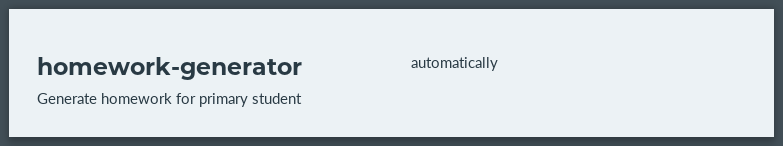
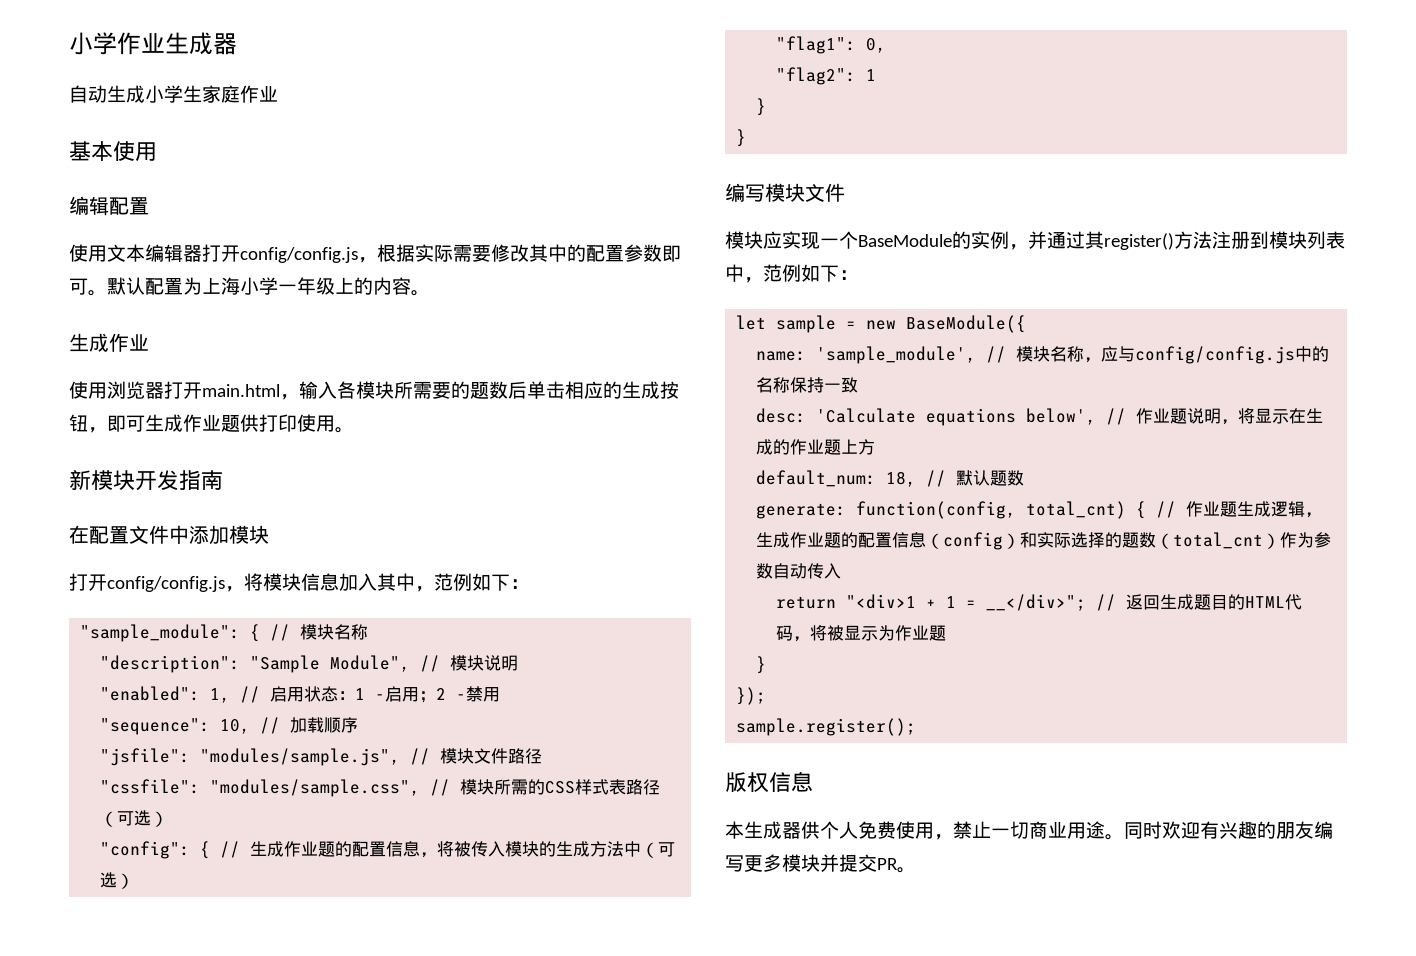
- homework-generator
- Generate homework for primary student automatically
+ 小学作业生成器
+ 自动生成小学生家庭作业
+ 基本使用
+ 编辑配置
+ 使用文本编辑器打开config/config.js，根据实际需要修改其中的配置参数即可。默认配置为上海小学一年级上的内容。
+ 生成作业
+ 使用浏览器打开main.html，输入各模块所需要的题数后单击相应的生成按钮，即可生成作业题供打印使用。
+ 新模块开发指南
+ 在配置文件中添加模块
+ 打开config/config.js，将模块信息加入其中，范例如下：
+ "sample_module": { // 模块名称
+ "description": "Sample Module", // 模块说明
+ "enabled": 1, // 启用状态：1 -启用；2 -禁用
+ "sequence": 10, // 加载顺序
+ "jsfile": "modules/sample.js", // 模块文件路径
+ "cssfile": "modules/sample.css", // 模块所需的CSS样式表路径（可选）
+ "config": { // 生成作业题的配置信息，将被传入模块的生成方法中（可选）
+ "flag1": 0,
+ "flag2": 1
+ }
+ }
+ 编写模块文件
+ 模块应实现一个BaseModule的实例，并通过其register()方法注册到模块列表中，范例如下：
+ let sample = new BaseModule({
+ name: 'sample_module', // 模块名称，应与config/config.js中的名称保持一致
+ desc: 'Calculate equations below', // 作业题说明，将显示在生成的作业题上方
+ default_num: 18, // 默认题数
+ generate: function(config, total_cnt) { // 作业题生成逻辑，生成作业题的配置信息（config）和实际选择的题数（total_cnt）作为参数自动传入
+ return "<div>1 + 1 = __</div>"; // 返回生成题目的HTML代码，将被显示为作业题
+ }
+ });
+ sample.register();
+ 版权信息
+ 本生成器供个人免费使用，禁止一切商业用途。同时欢迎有兴趣的朋友编写更多模块并提交PR。

